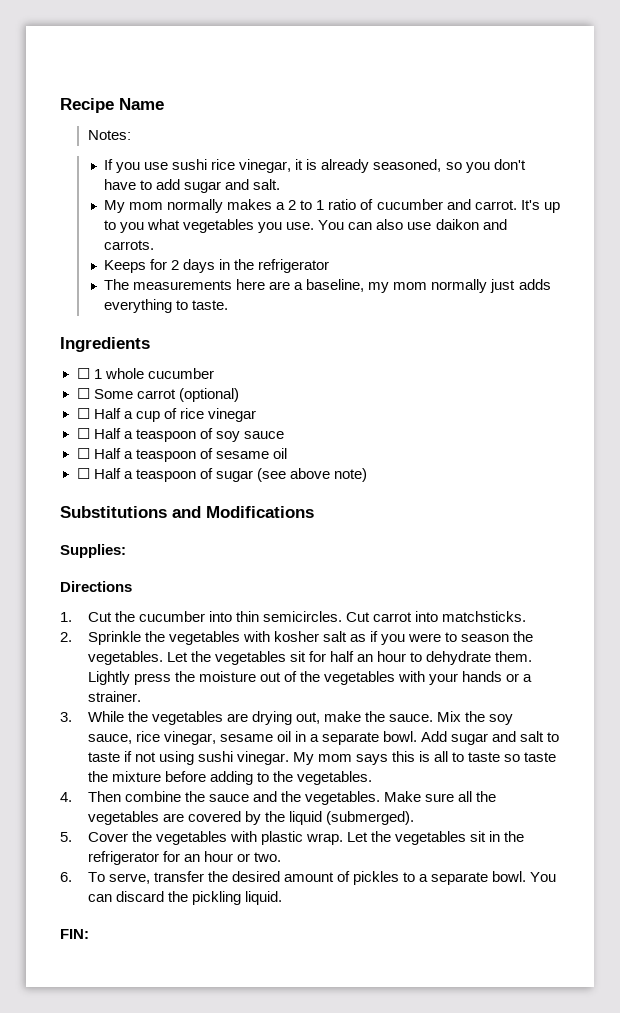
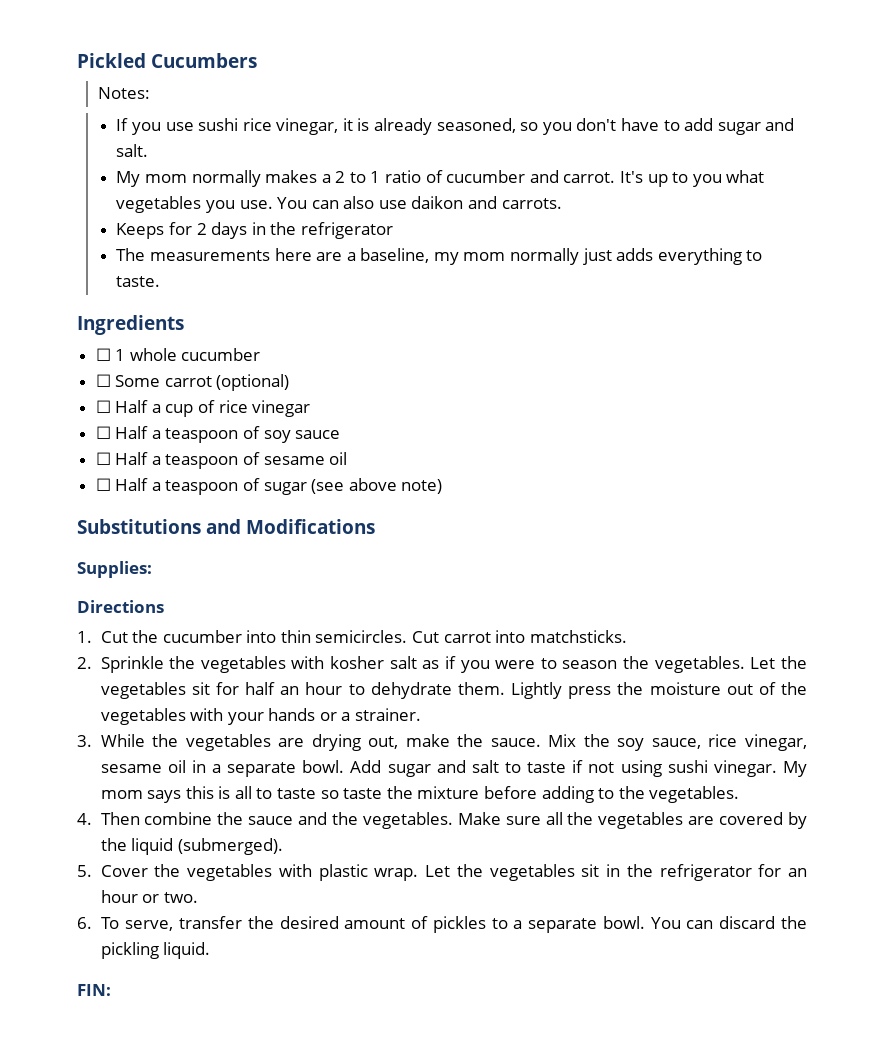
- Recipe Name
+ Pickled Cucumbers

